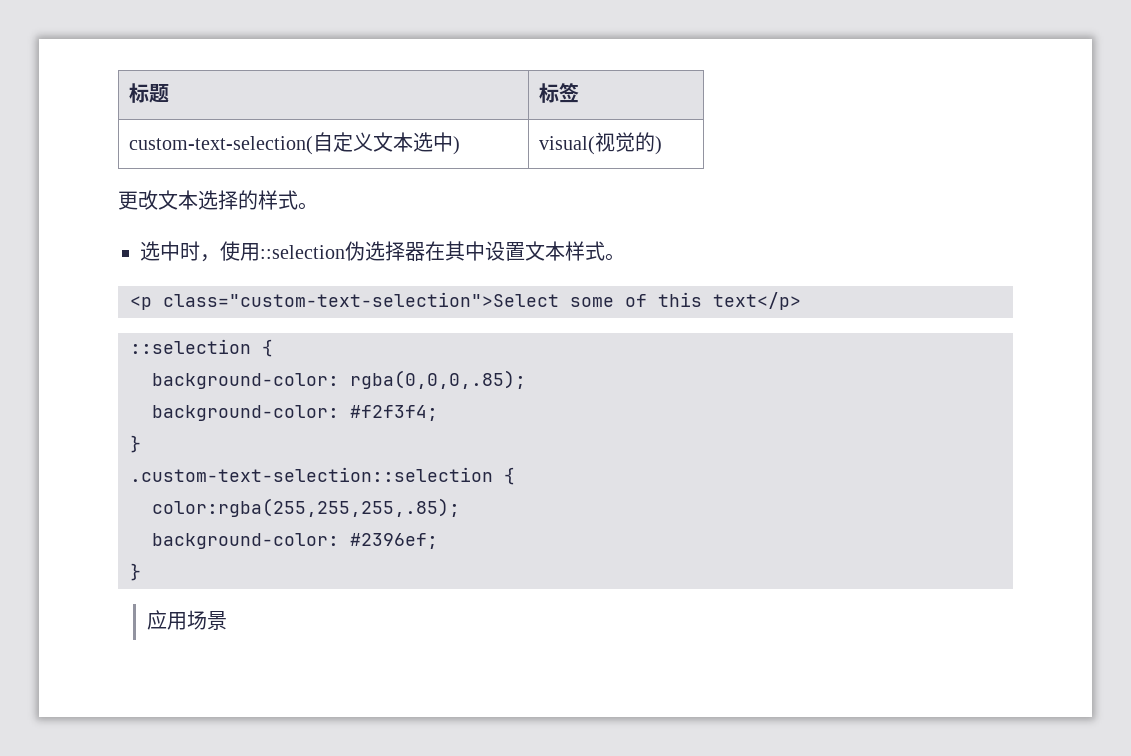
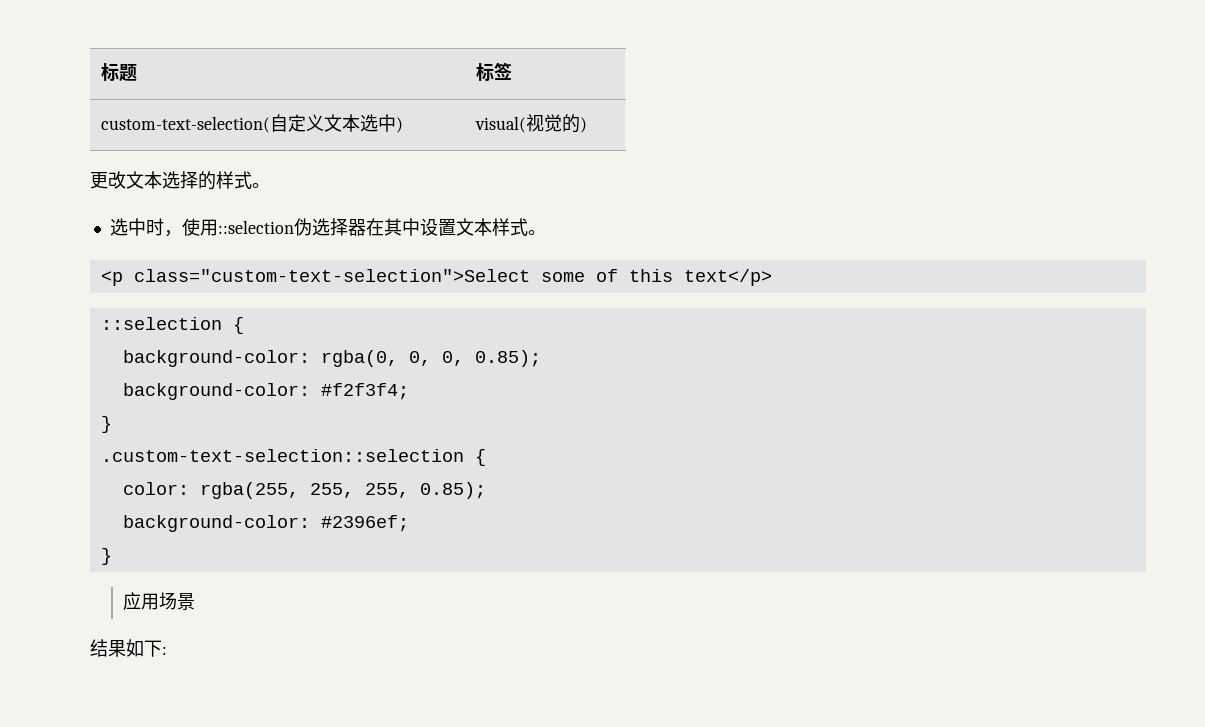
- background-color: rgba(0,0,0,.85);
+ background-color: rgba(0, 0, 0, 0.85);
- color:rgba(255,255,255,.85);
+ color: rgba(255, 255, 255, 0.85);
+ 结果如下:

